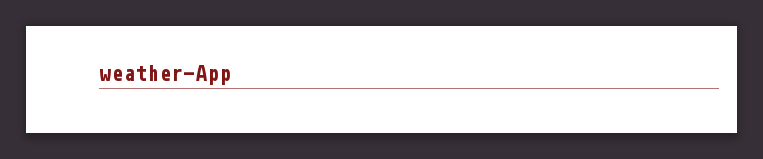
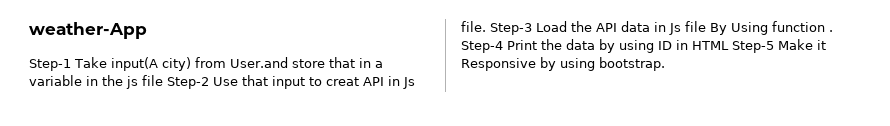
+ Step-1 Take input(A city) from User.and store that in a variable in the js file Step-2 Use that input to creat API in Js file. Step-3 Load the API data in Js file By Using function . Step-4 Print the data by using ID in HTML Step-5 Make it Responsive by using bootstrap.

